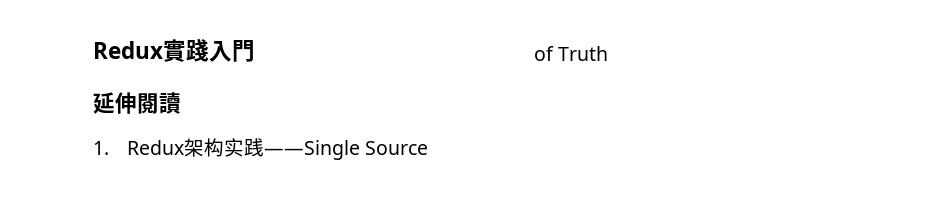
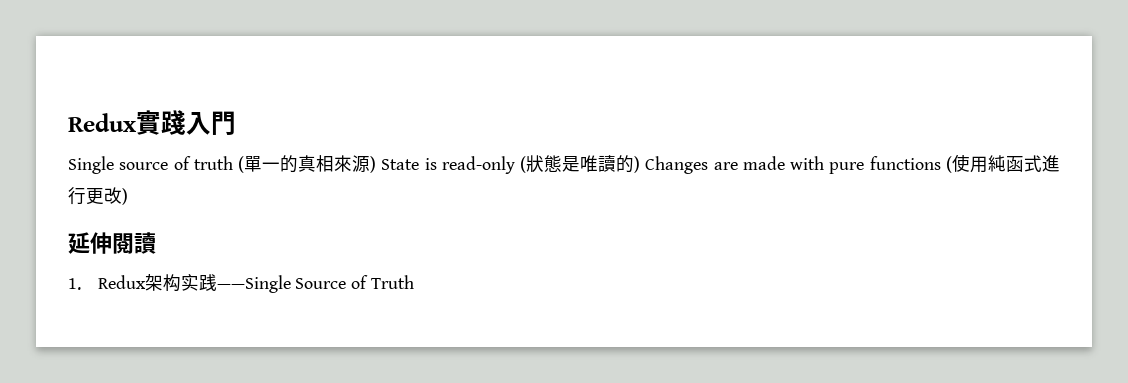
+ Single source of truth (單一的真相來源) State is read-only (狀態是唯讀的) Changes are made with pure functions (使用純函式進行更改)

